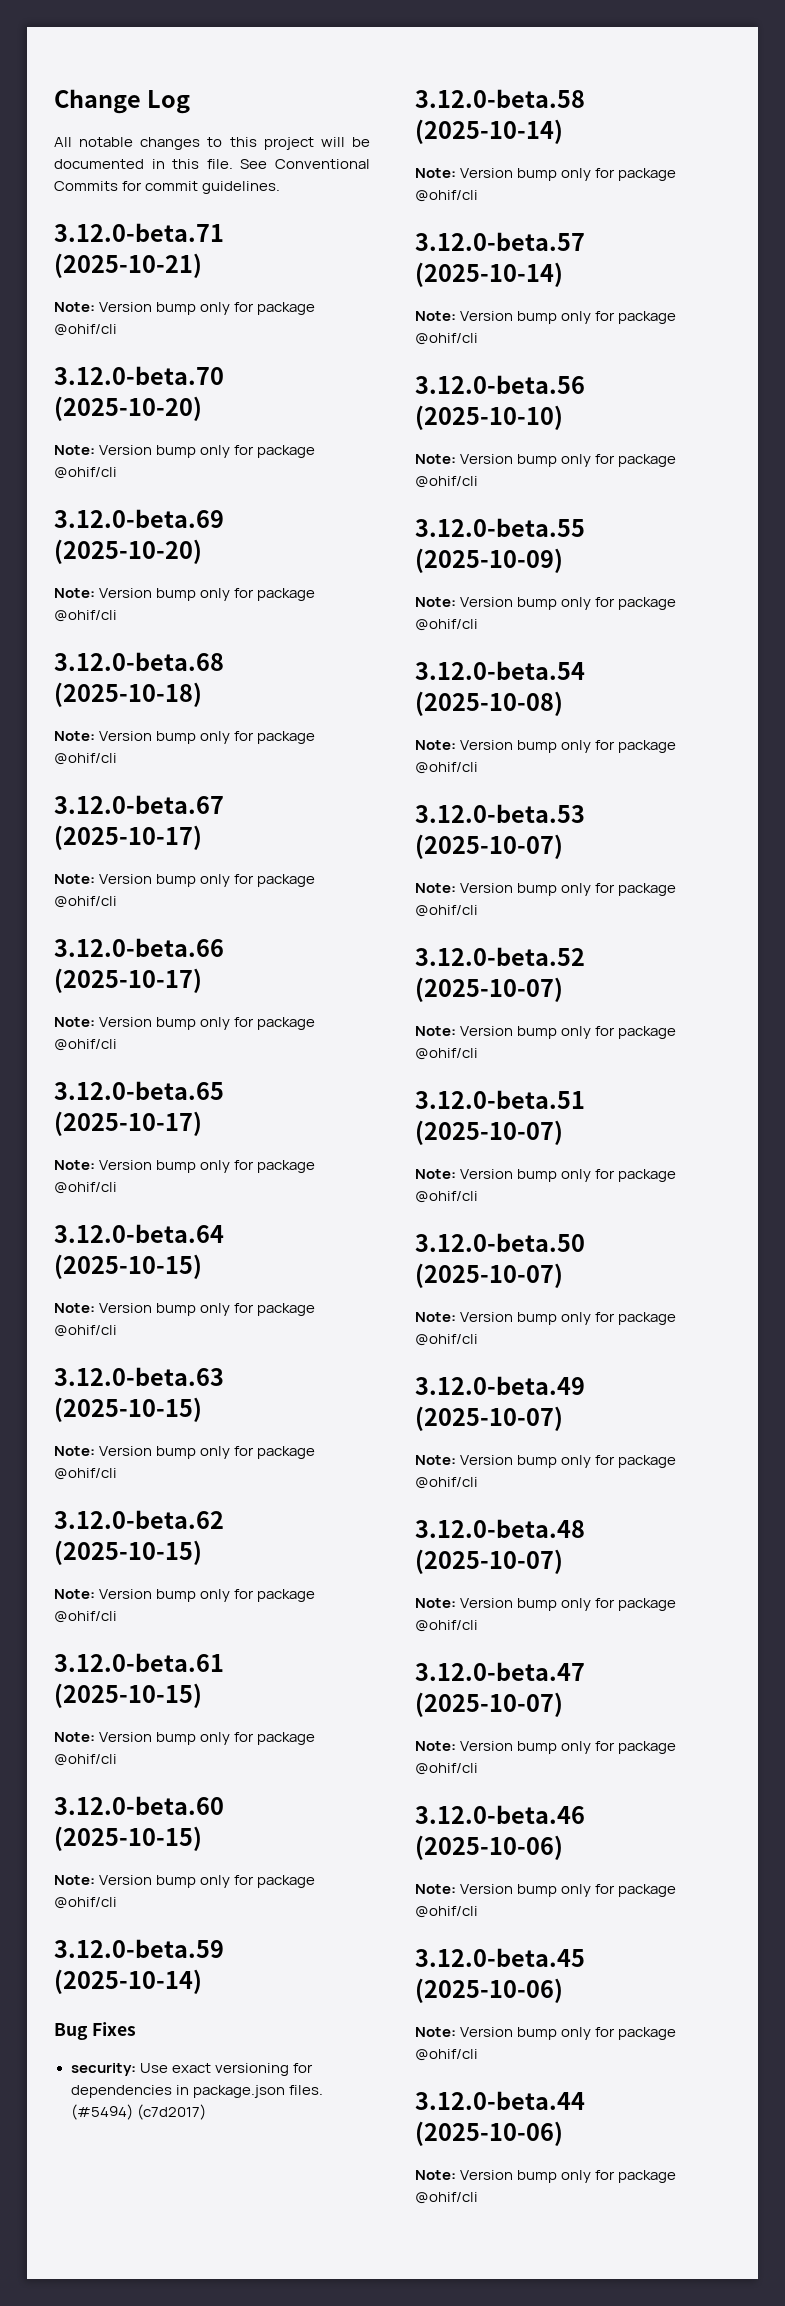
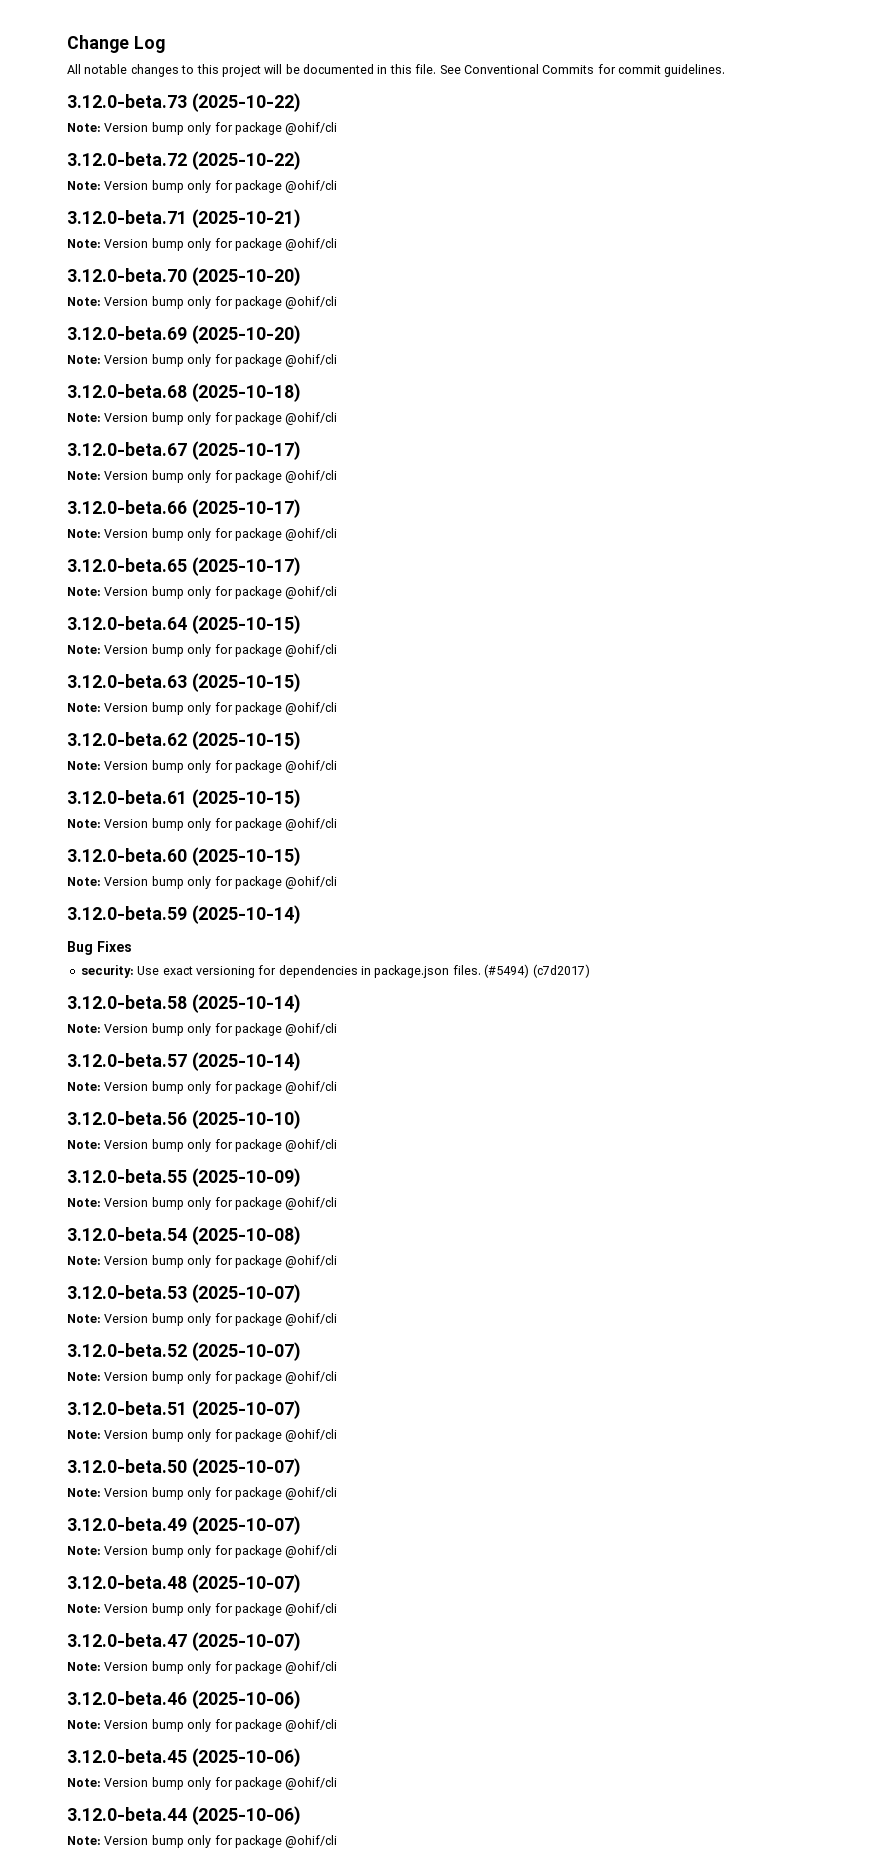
+ 3.12.0-beta.73 (2025-10-22)
+ Note: Version bump only for package @ohif/cli
+ 3.12.0-beta.72 (2025-10-22)
+ Note: Version bump only for package @ohif/cli

